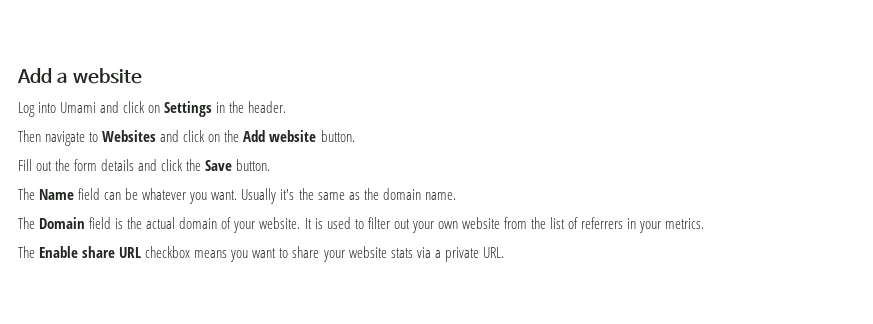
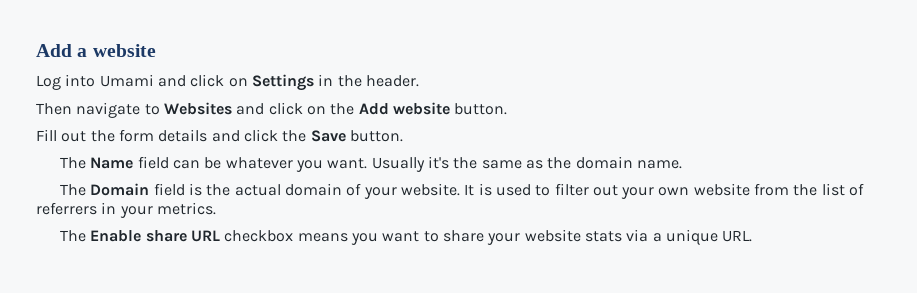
- The Enable share URL checkbox means you want to share your website stats via a private URL.
+ The Enable share URL checkbox means you want to share your website stats via a unique URL.

